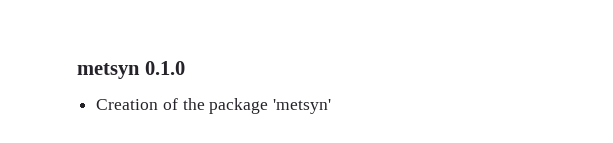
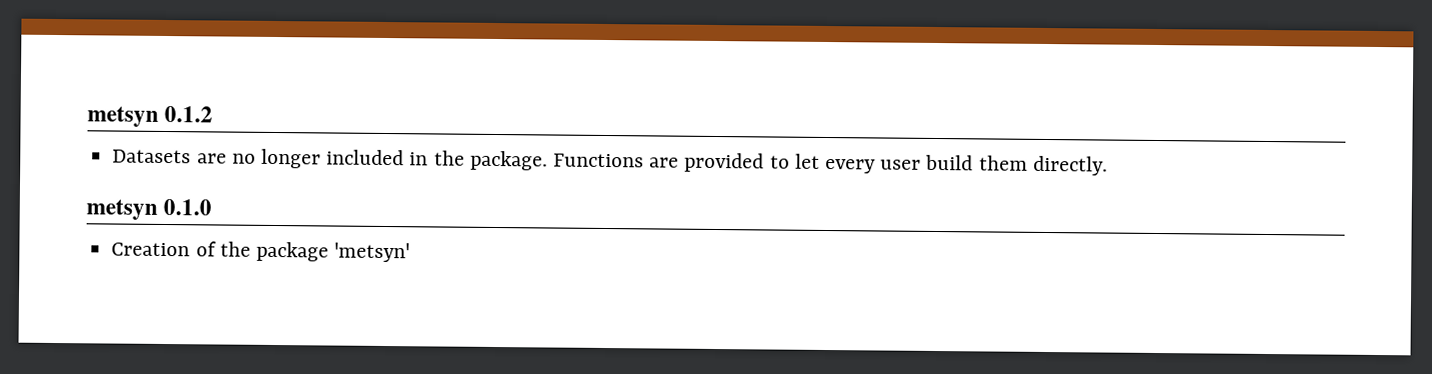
+ metsyn 0.1.2
+ Datasets are no longer included in the package. Functions are provided to let every user build them directly.

